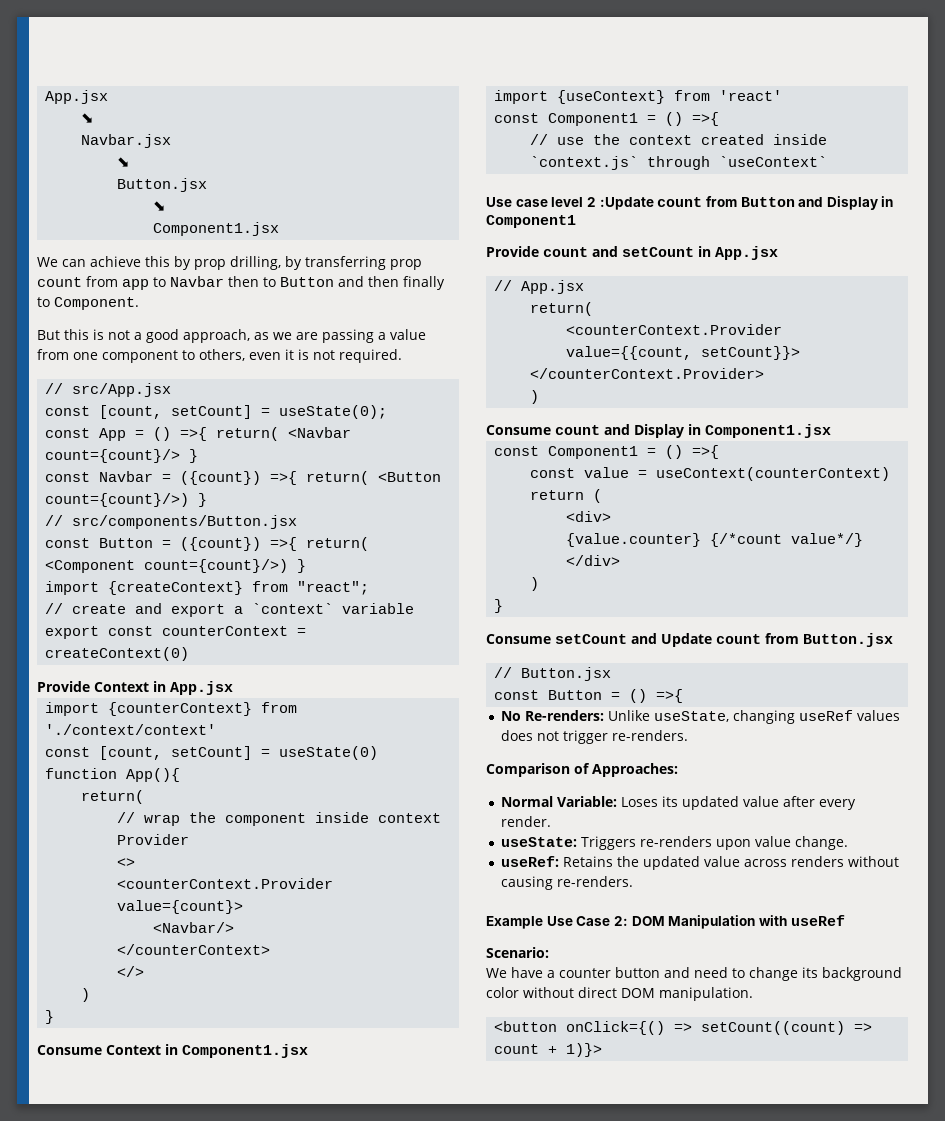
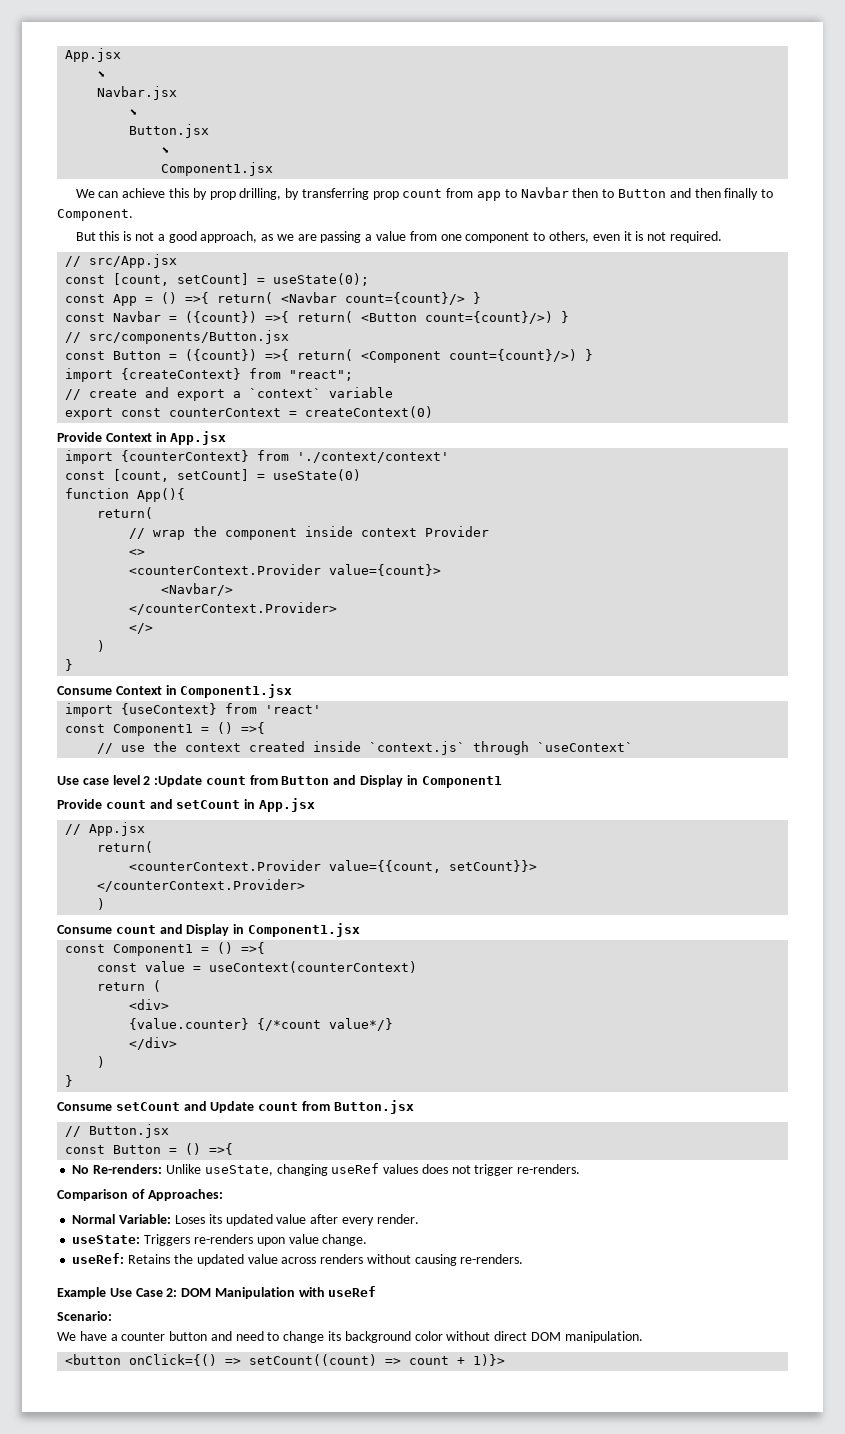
  <Navbar/>
- </counterContext>
+ </counterContext.Provider>

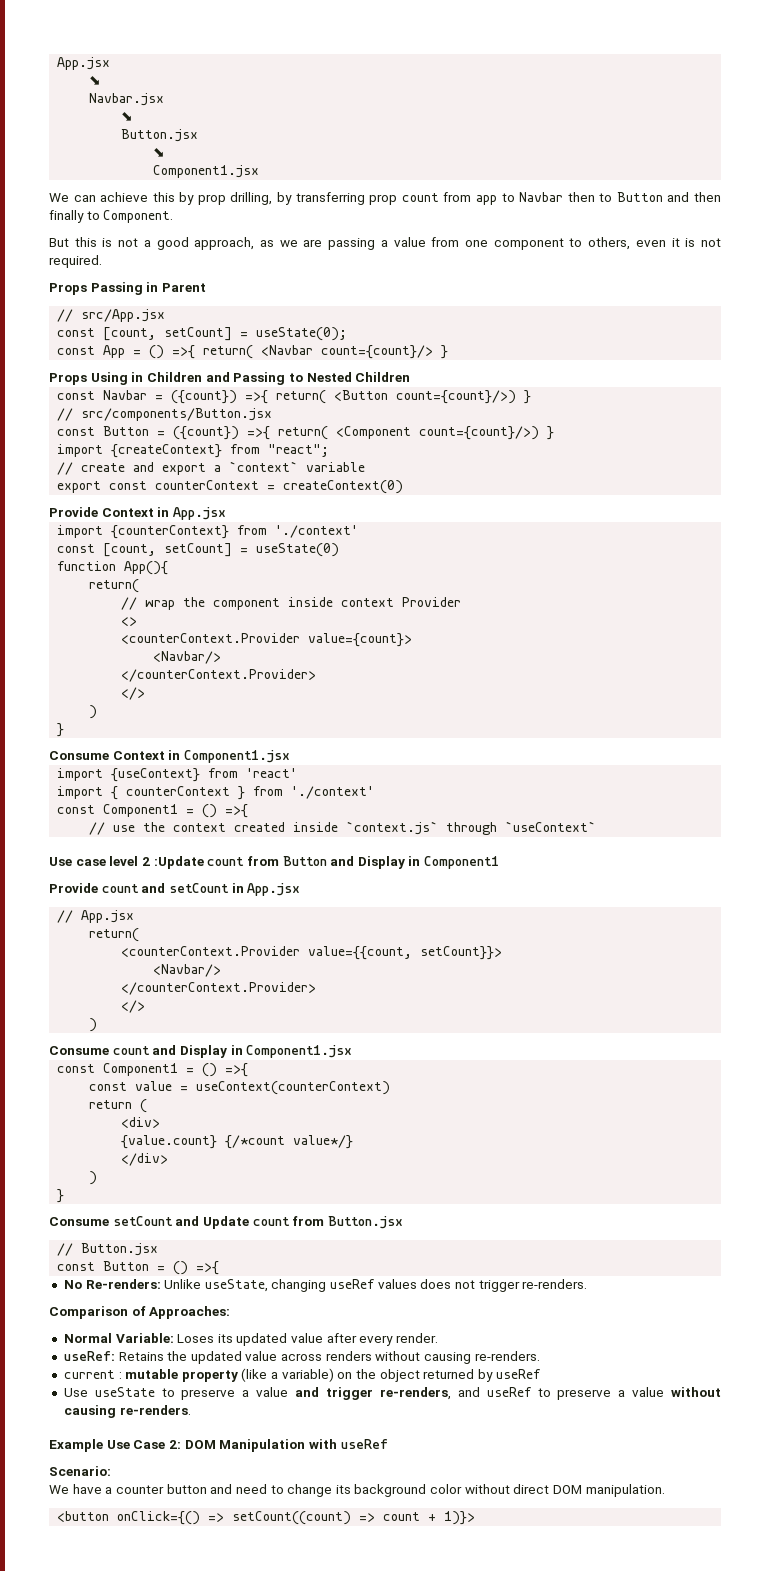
+ Props Passing in Parent
+ Props Using in Children and Passing to Nested Children
- import {counterContext} from './context/context'
+ import {counterContext} from './context'
+ import { counterContext } from './context'
  <counterContext.Provider value={{count, setCount}}>
+ <Navbar/>
  </counterContext.Provider>
+ </>
- {value.counter} {/*count value*/}
+ {value.count} {/*count value*/}
- useState: Triggers re-renders upon value change.
+ current : mutable property (like a variable) on the object returned by useRef
+ Use useState to preserve a value and trigger re-renders, and useRef to preserve a value without causing re-renders.

